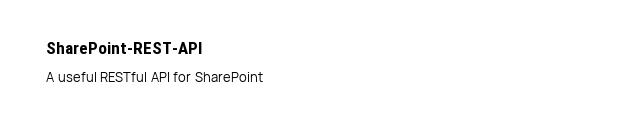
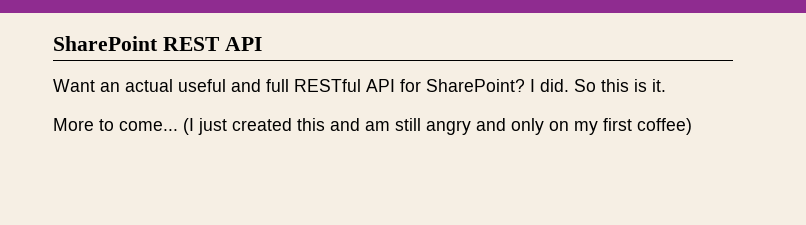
- SharePoint-REST-API
- A useful RESTful API for SharePoint
+ SharePoint REST API
+ Want an actual useful and full RESTful API for SharePoint? I did. So this is it.
+ More to come... (I just created this and am still angry and only on my first coffee)

